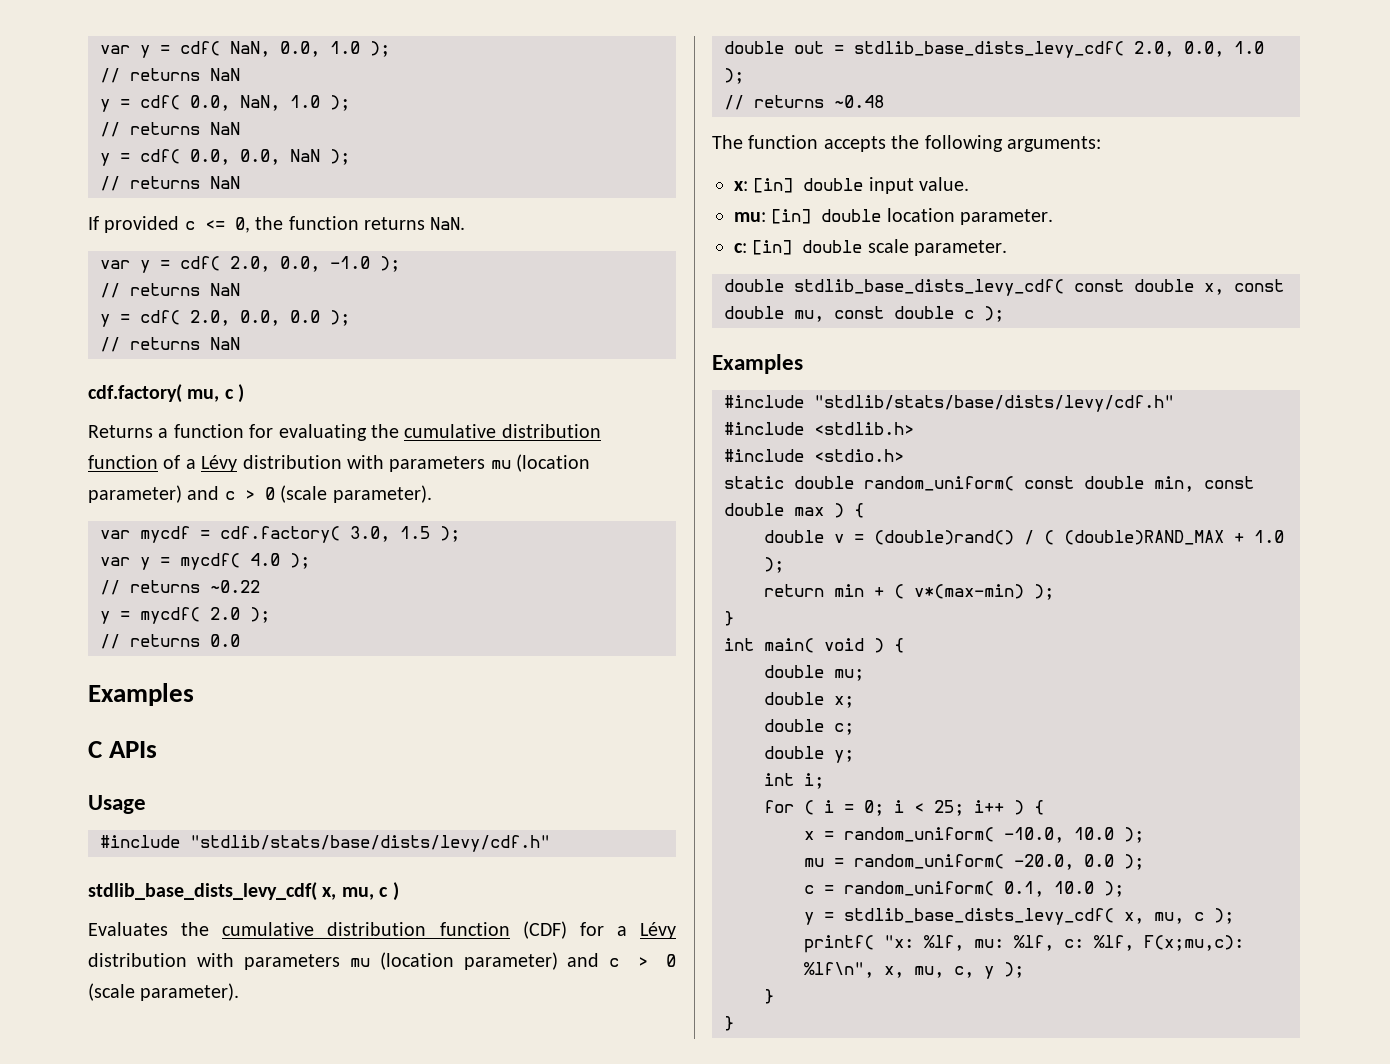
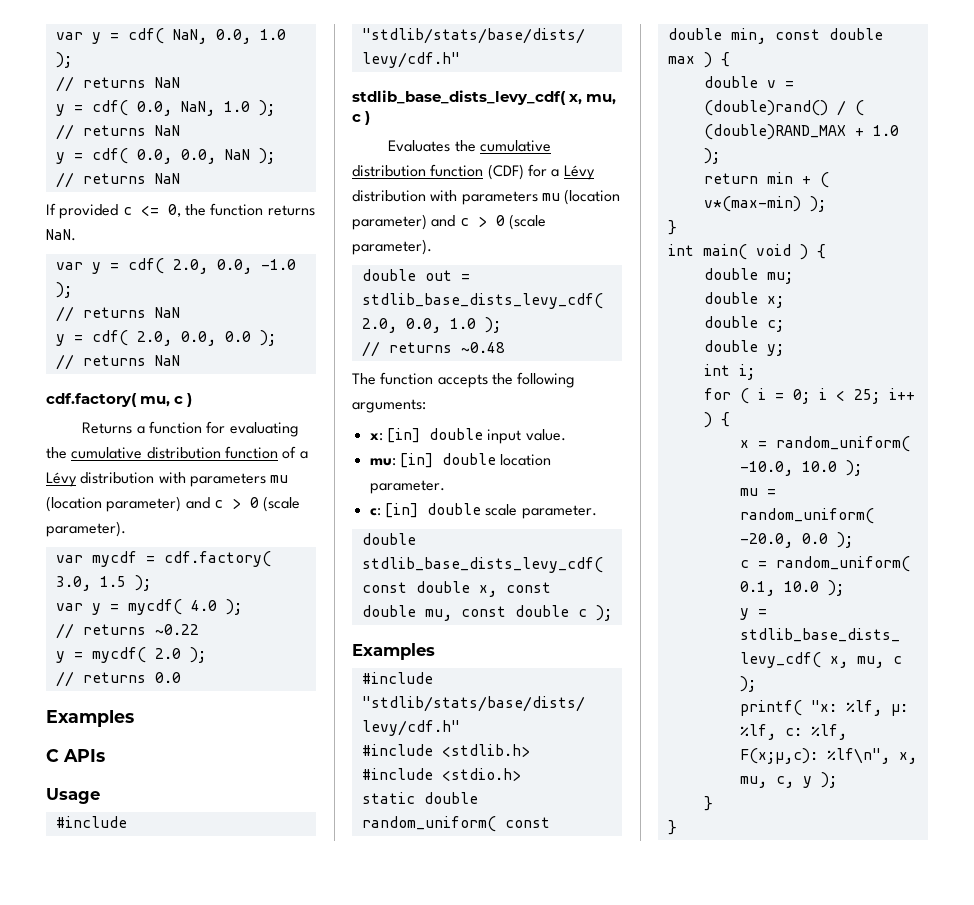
- printf( "x: %lf, mu: %lf, c: %lf, F(x;mu,c): %lf\n", x, mu, c, y );
+ printf( "x: %lf, µ: %lf, c: %lf, F(x;µ,c): %lf\n", x, mu, c, y );

